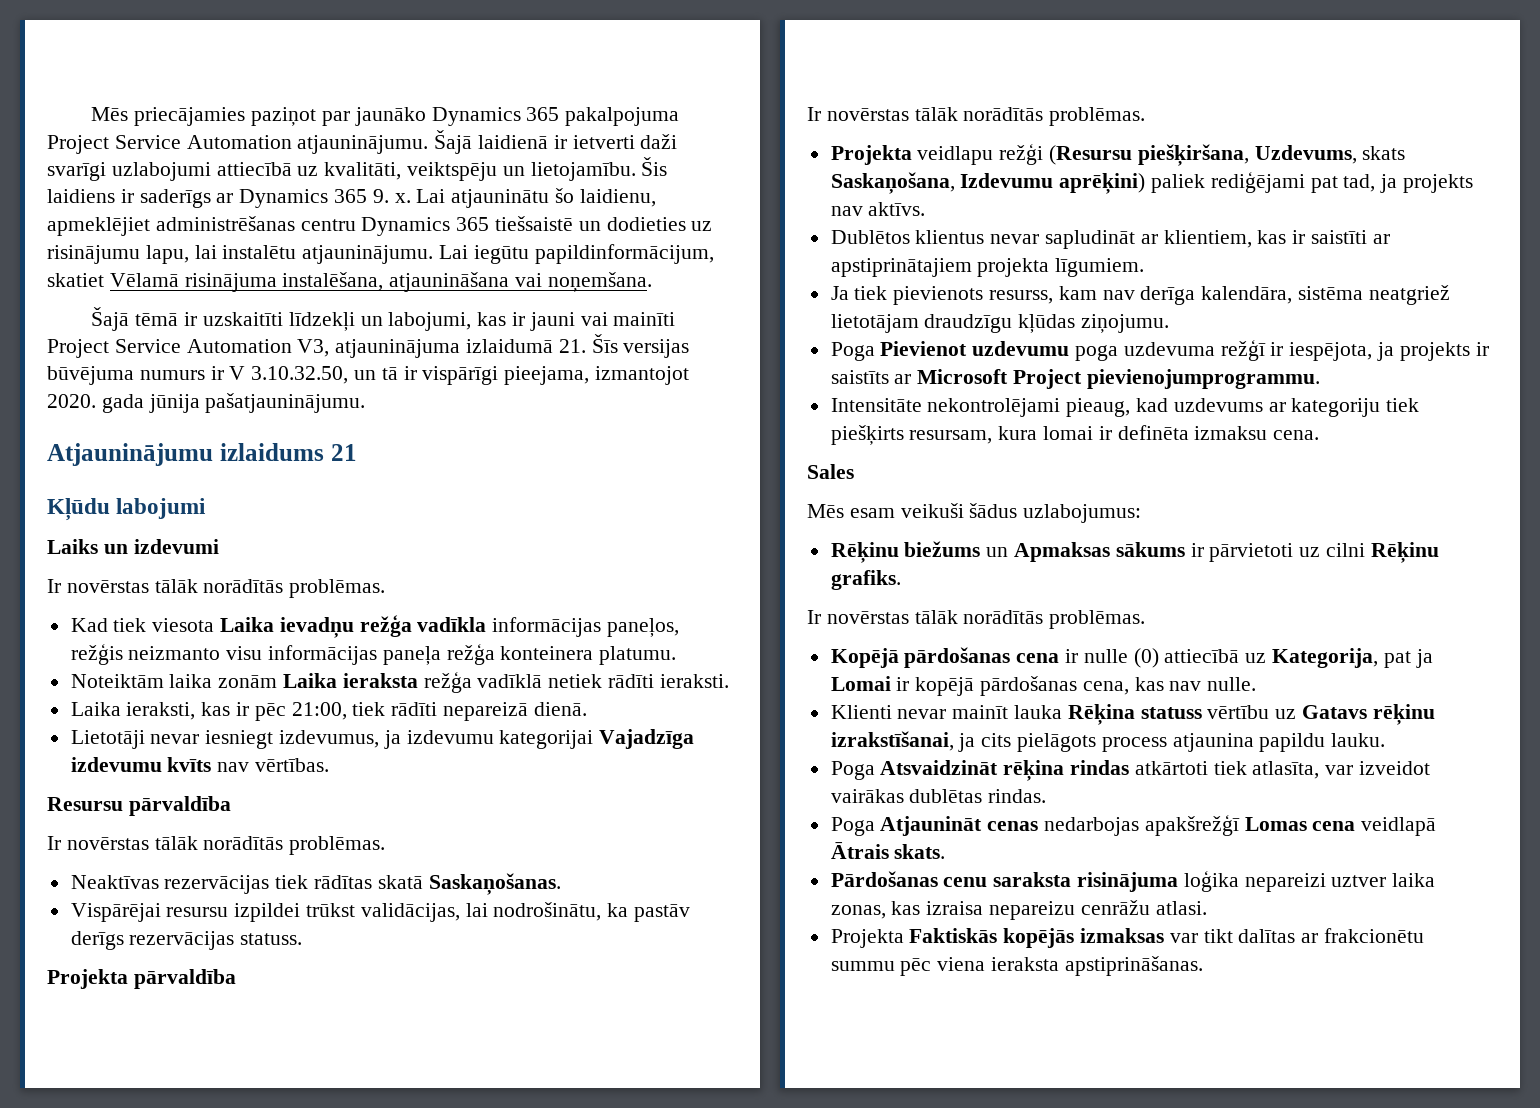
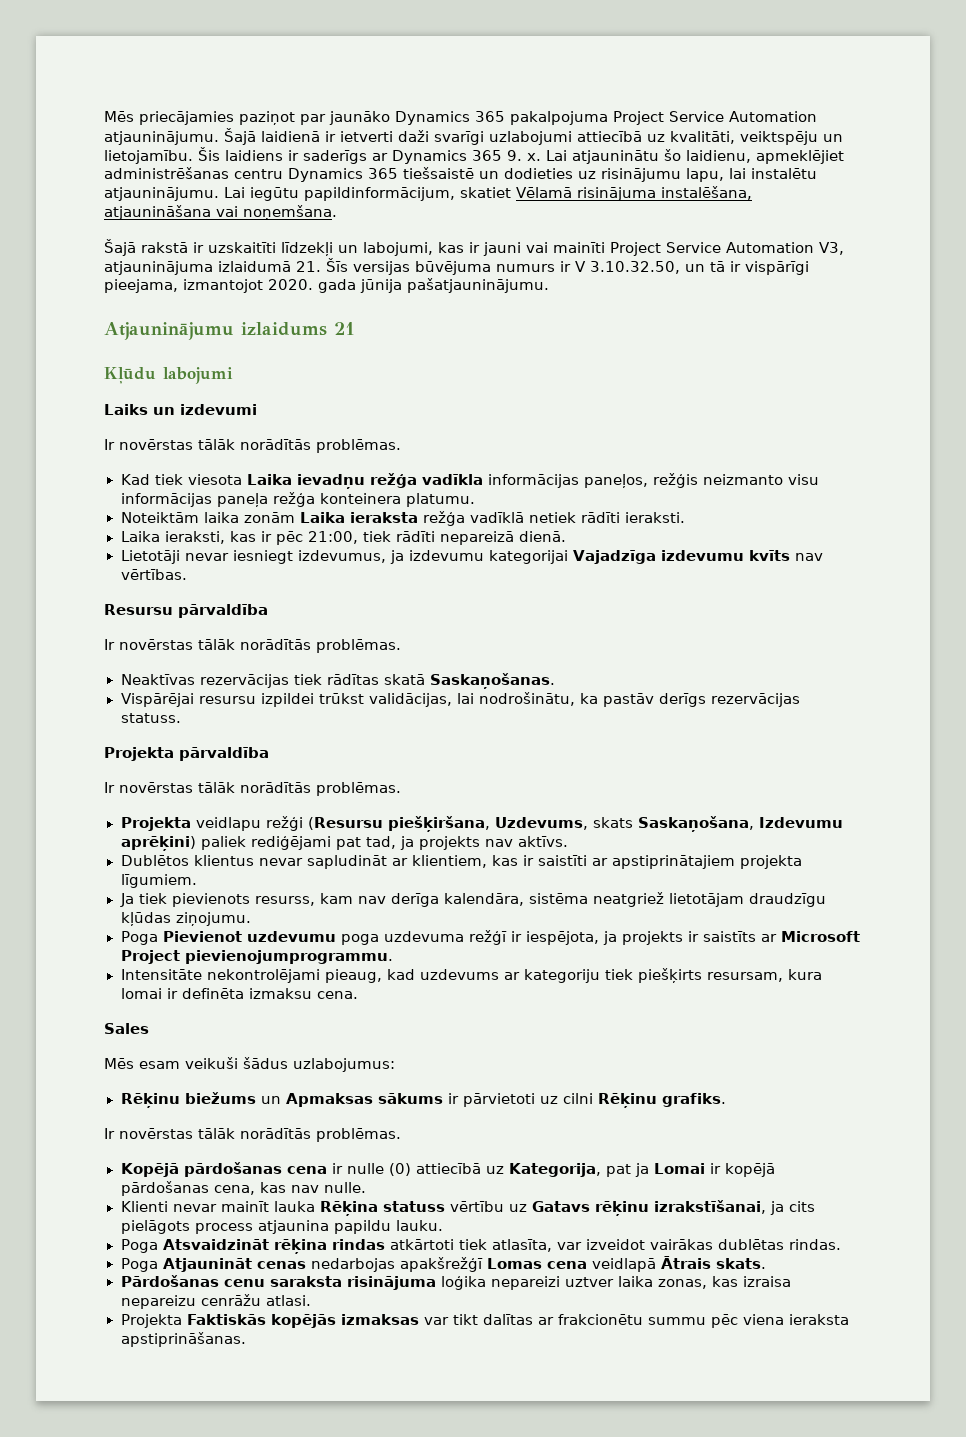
- Šajā tēmā ir uzskaitīti līdzekļi un labojumi, kas ir jauni vai mainīti Project Service Automation V3, atjauninājuma izlaidumā 21. Šīs versijas būvējuma numurs ir V 3.10.32.50, un tā ir vispārīgi pieejama, izmantojot 2020. gada jūnija pašatjauninājumu.
+ Šajā rakstā ir uzskaitīti līdzekļi un labojumi, kas ir jauni vai mainīti Project Service Automation V3, atjauninājuma izlaidumā 21. Šīs versijas būvējuma numurs ir V 3.10.32.50, un tā ir vispārīgi pieejama, izmantojot 2020. gada jūnija pašatjauninājumu.

